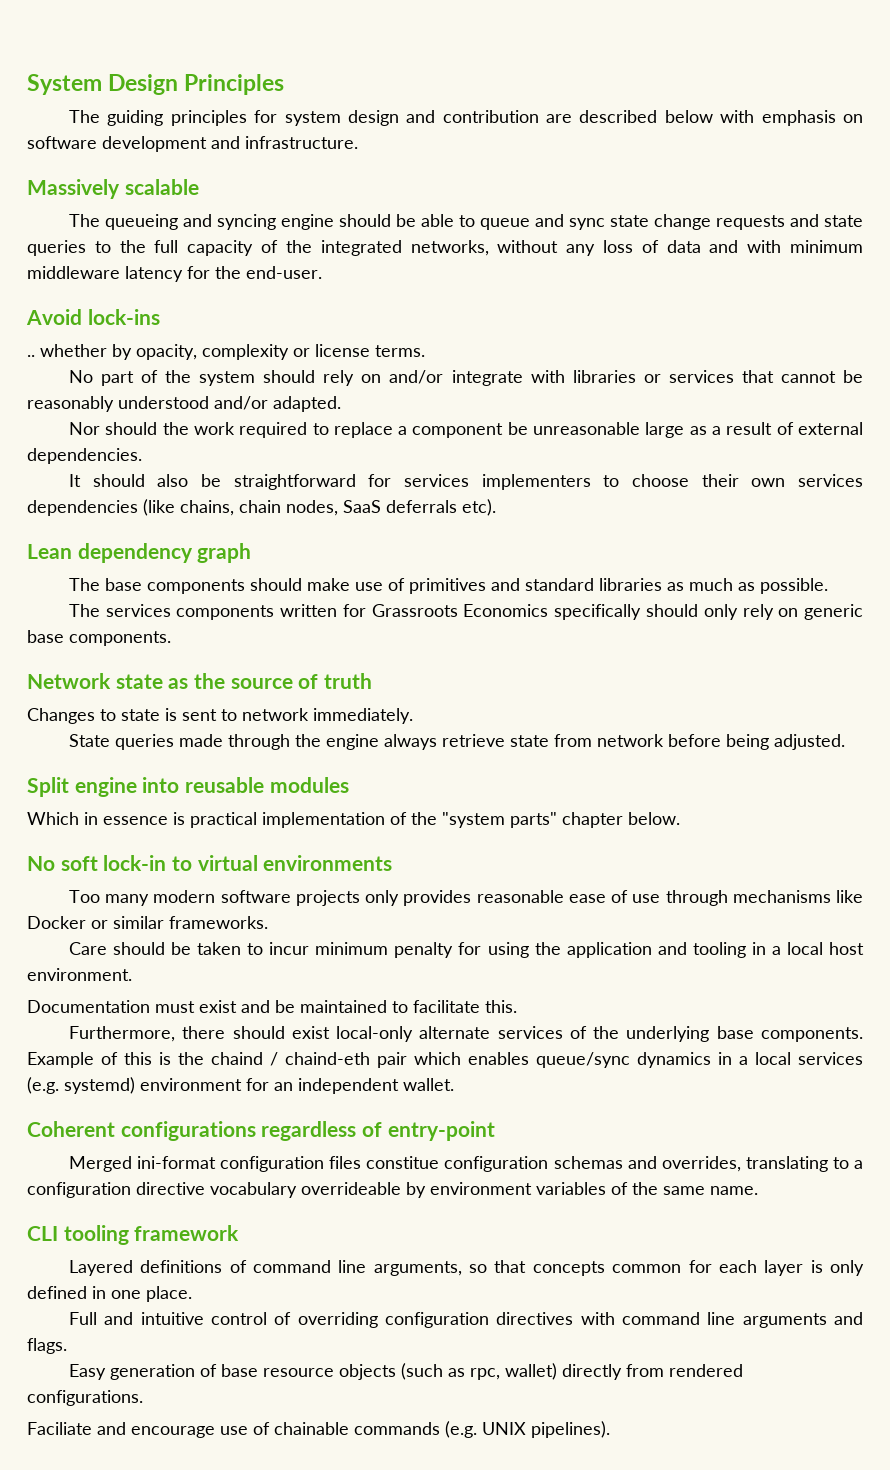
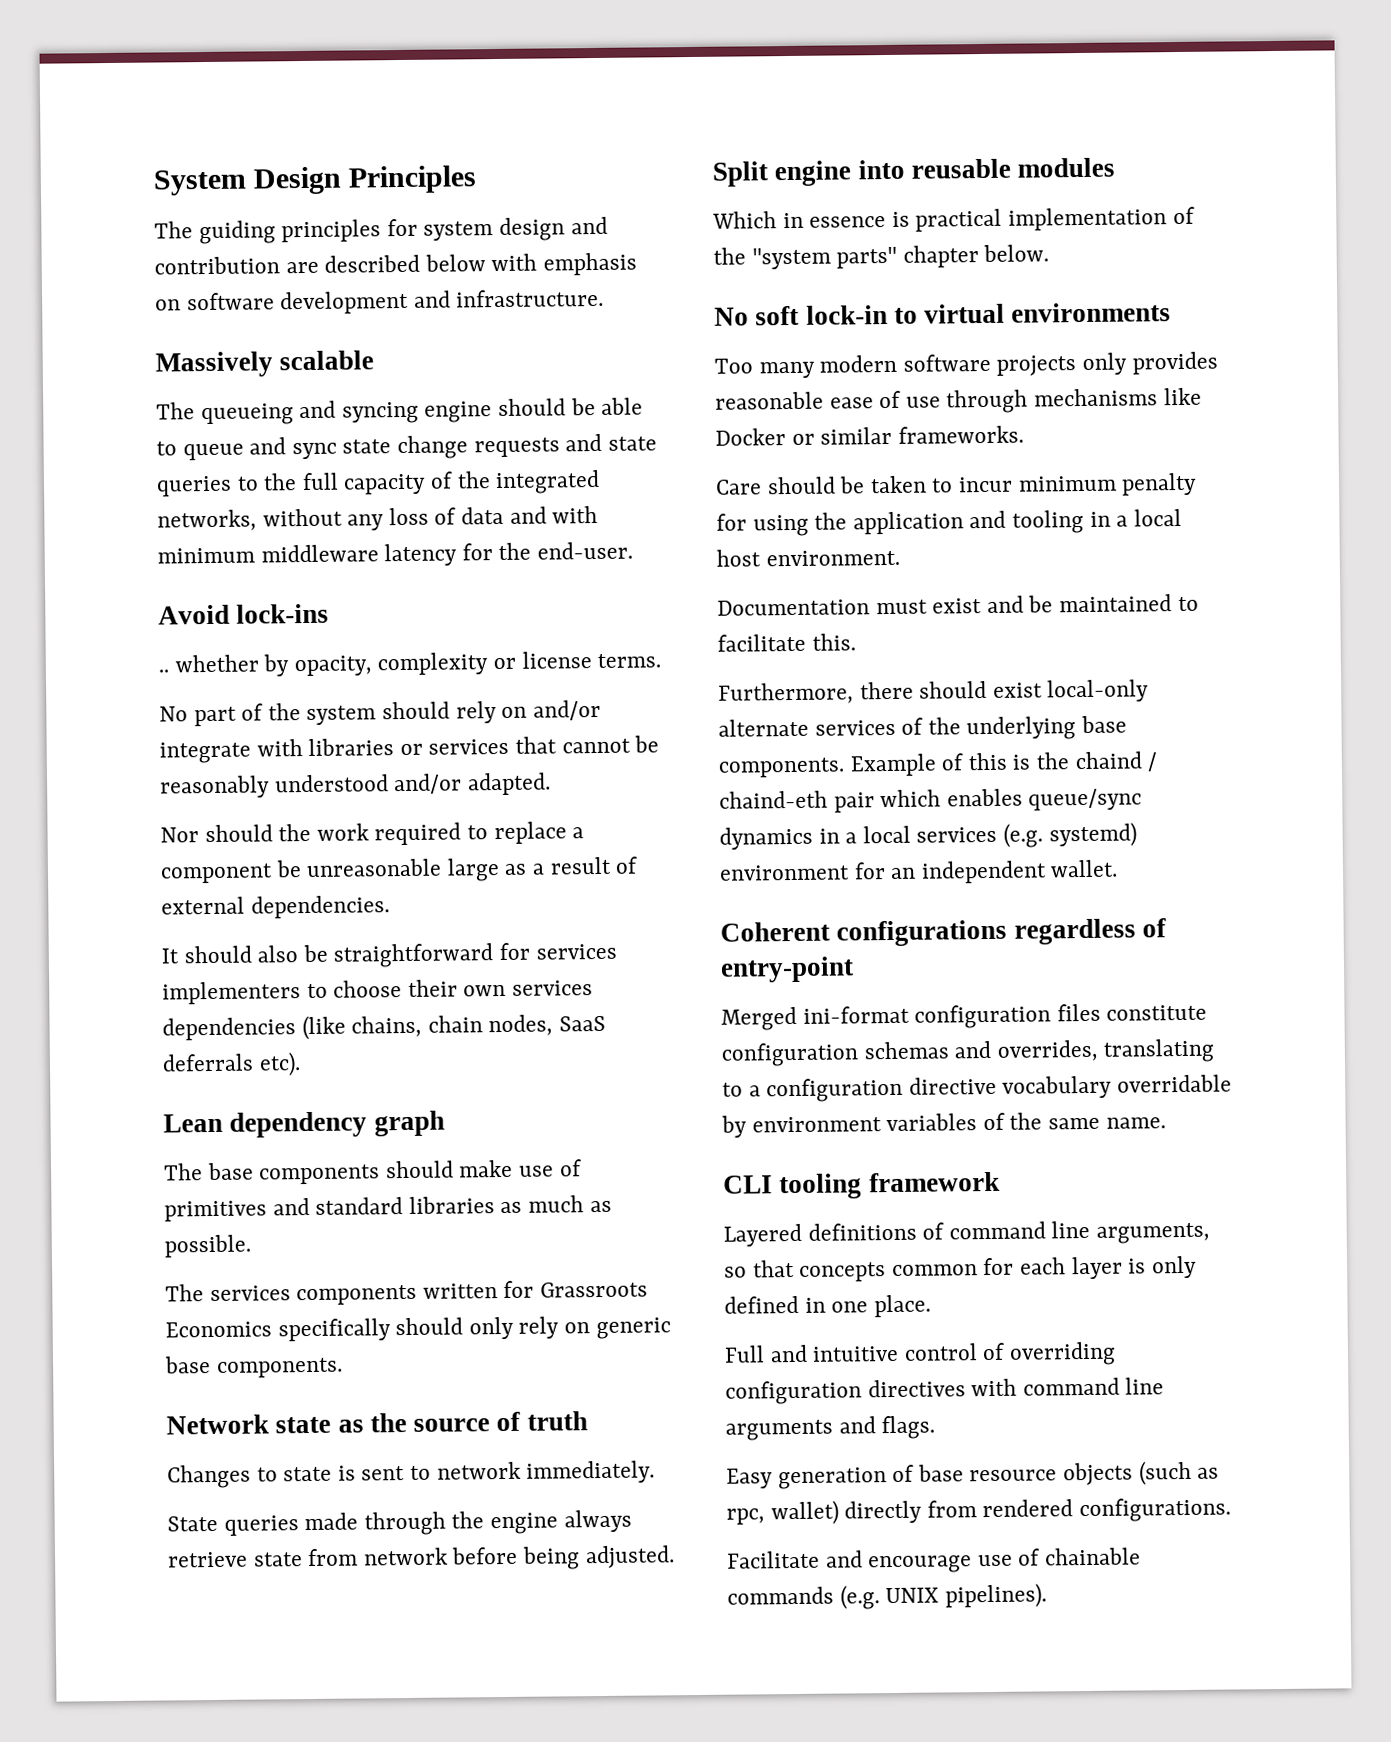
- Merged ini-format configuration files constitue configuration schemas and overrides, translating to a configuration directive vocabulary overrideable by environment variables of the same name.
+ Merged ini-format configuration files constitute configuration schemas and overrides, translating to a configuration directive vocabulary overridable by environment variables of the same name.
- Faciliate and encourage use of chainable commands (e.g. UNIX pipelines).
+ Facilitate and encourage use of chainable commands (e.g. UNIX pipelines).

